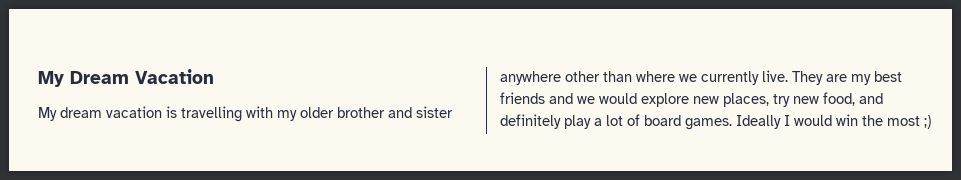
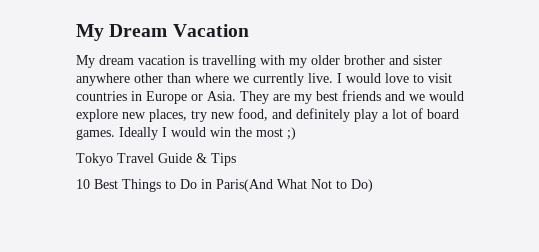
+ I would love to visit countries in Europe or Asia.
+ Tokyo Travel Guide & Tips
+ 10 Best Things to Do in Paris(And What Not to Do)

